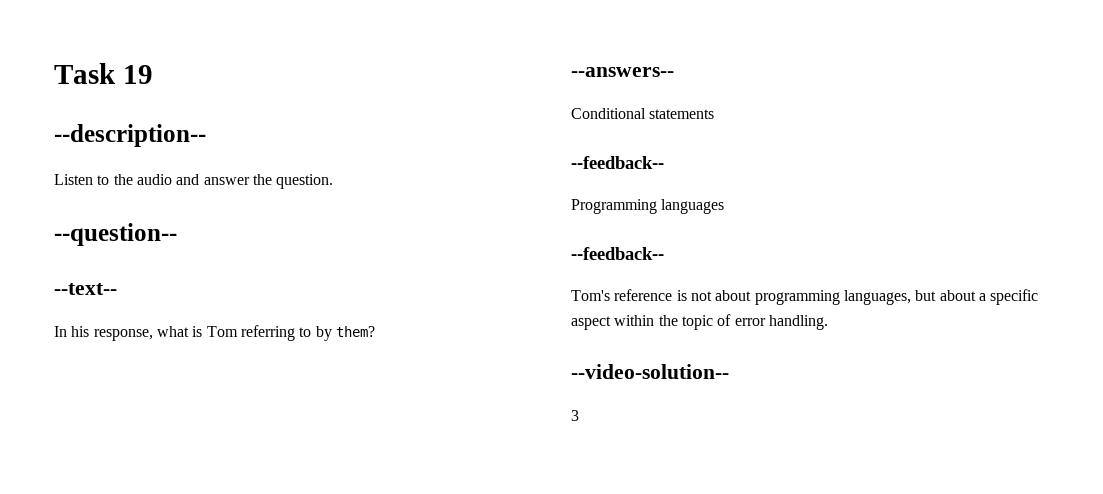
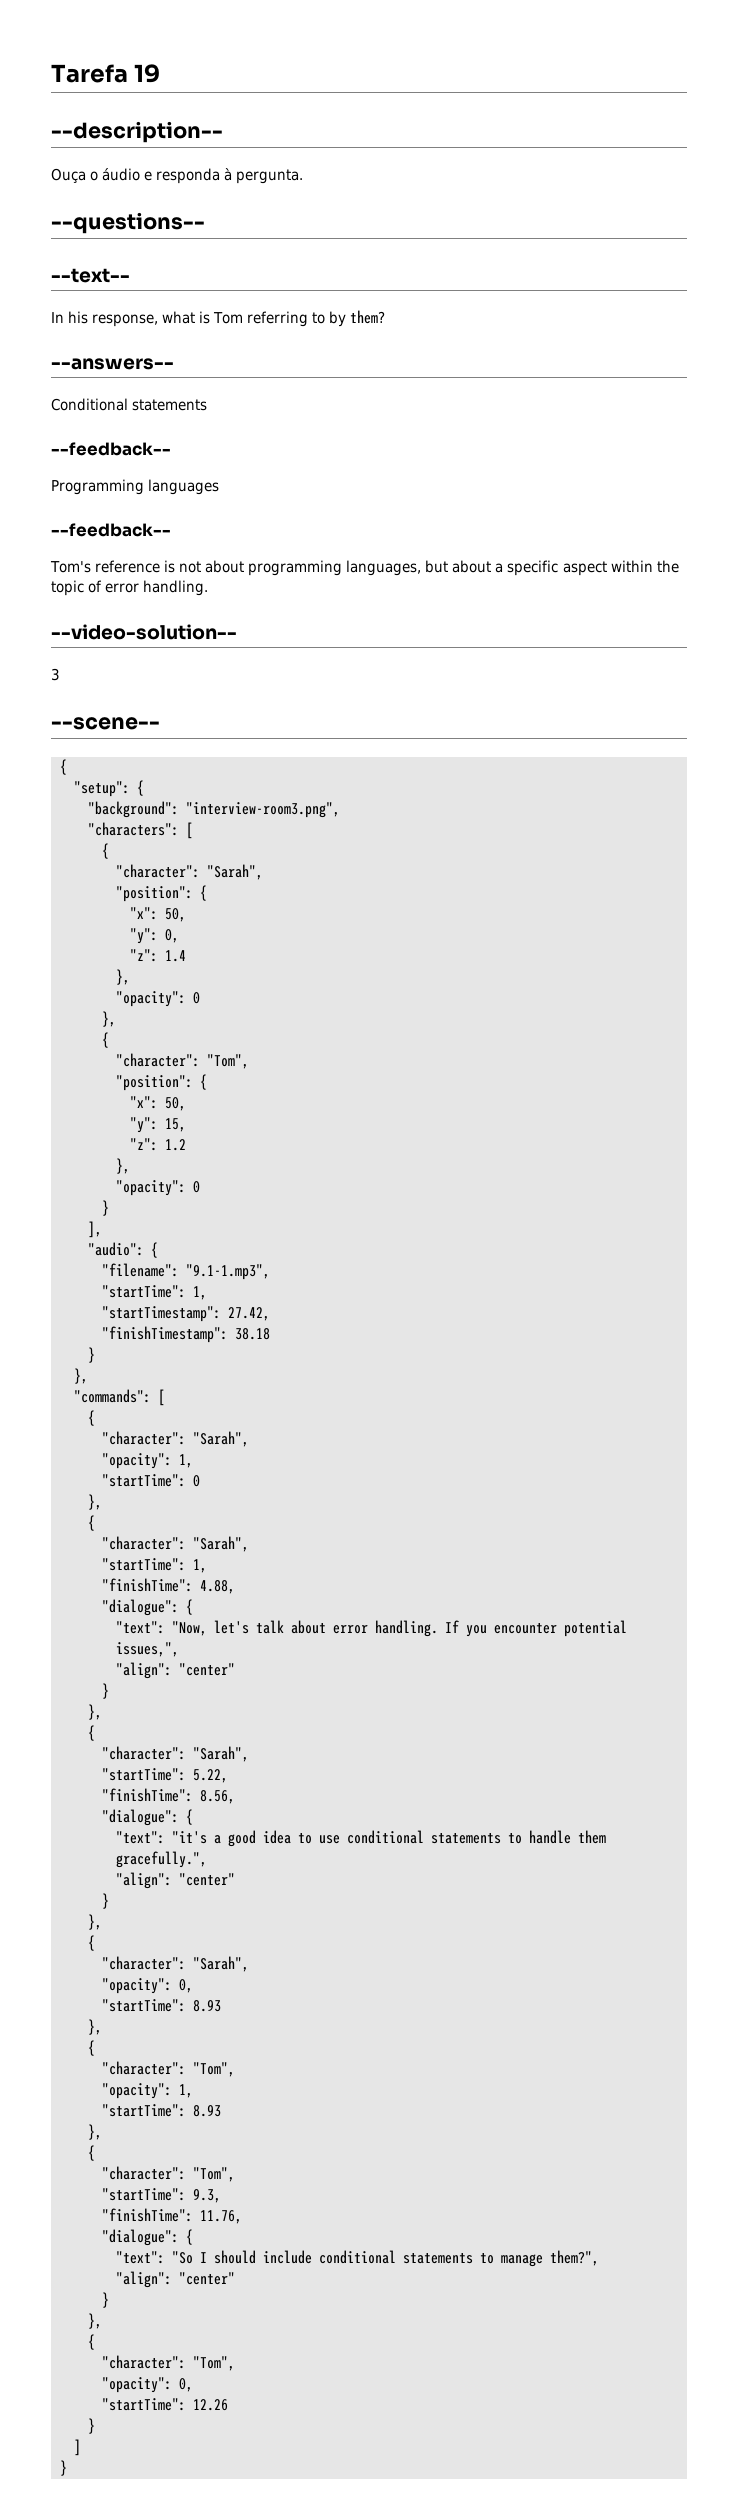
- Task 19
+ Tarefa 19
- Listen to the audio and answer the question.
- --question--
+ Ouça o áudio e responda à pergunta.
+ --questions--
+ --scene--
+ {
+ "setup": {
+ "background": "interview-room3.png",
+ "characters": [
+ {
+ "character": "Sarah",
+ "position": {
+ "x": 50,
+ "y": 0,
+ "z": 1.4
+ },
+ "opacity": 0
+ },
+ {
+ "character": "Tom",
+ "position": {
+ "x": 50,
+ "y": 15,
+ "z": 1.2
+ },
+ "opacity": 0
+ }
+ ],
+ "audio": {
+ "filename": "9.1-1.mp3",
+ "startTime": 1,
+ "startTimestamp": 27.42,
+ "finishTimestamp": 38.18
+ }
+ },
+ "commands": [
+ {
+ "character": "Sarah",
+ "opacity": 1,
+ "startTime": 0
+ },
+ {
+ "character": "Sarah",
+ "startTime": 1,
+ "finishTime": 4.88,
+ "dialogue": {
+ "text": "Now, let's talk about error handling. If you encounter potential issues,",
+ "align": "center"
+ }
+ },
+ {
+ "character": "Sarah",
+ "startTime": 5.22,
+ "finishTime": 8.56,
+ "dialogue": {
+ "text": "it's a good idea to use conditional statements to handle them gracefully.",
+ "align": "center"
+ }
+ },
+ {
+ "character": "Sarah",
+ "opacity": 0,
+ "startTime": 8.93
+ },
+ {
+ "character": "Tom",
+ "opacity": 1,
+ "startTime": 8.93
+ },
+ {
+ "character": "Tom",
+ "startTime": 9.3,
+ "finishTime": 11.76,
+ "dialogue": {
+ "text": "So I should include conditional statements to manage them?",
+ "align": "center"
+ }
+ },
+ {
+ "character": "Tom",
+ "opacity": 0,
+ "startTime": 12.26
+ }
+ ]
+ }

